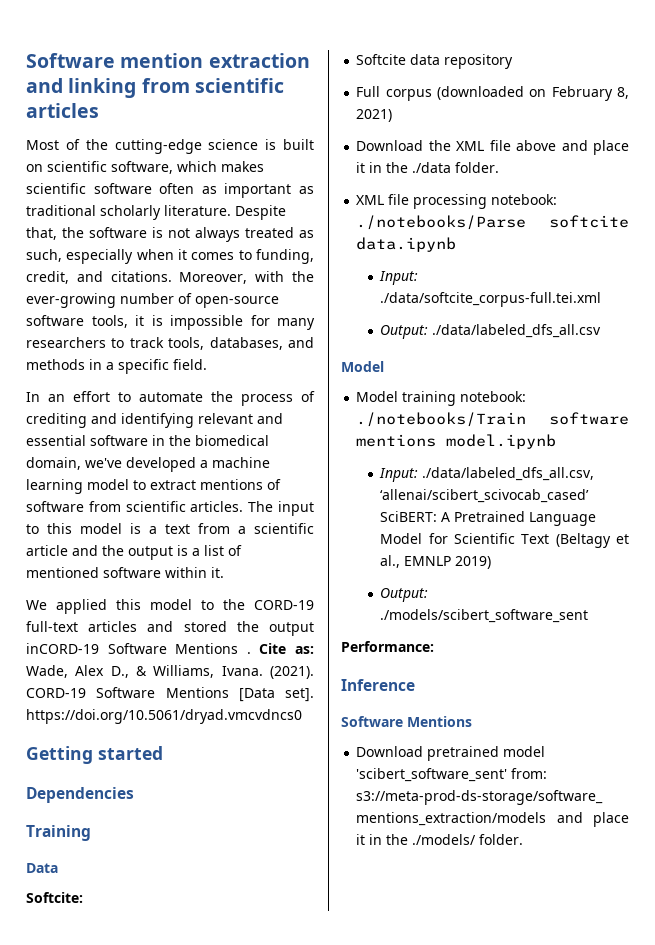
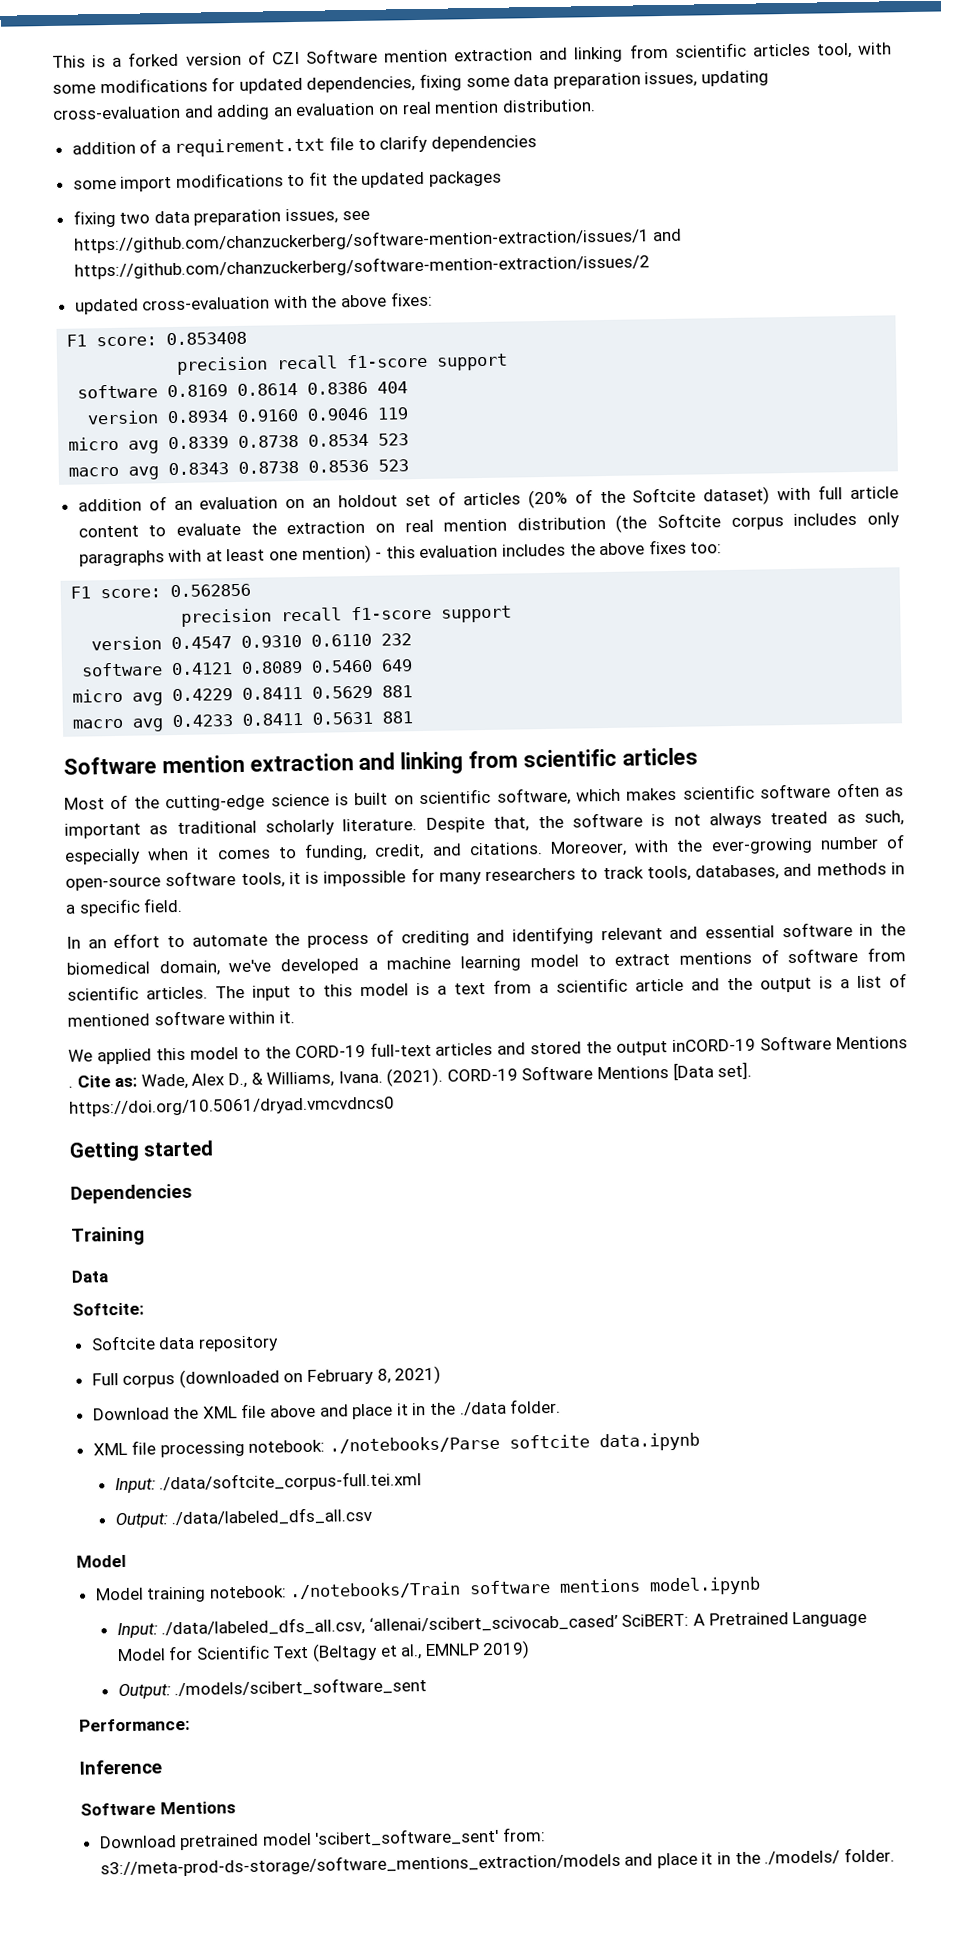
+ This is a forked version of CZI Software mention extraction and linking from scientific articles tool, with some modifications for updated dependencies, fixing some data preparation issues, updating cross-evaluation and adding an evaluation on real mention distribution.
+ addition of a requirement.txt file to clarify dependencies
+ some import modifications to fit the updated packages
+ fixing two data preparation issues, see https://github.com/chanzuckerberg/software-mention-extraction/issues/1 and https://github.com/chanzuckerberg/software-mention-extraction/issues/2
+ updated cross-evaluation with the above fixes:
+ F1 score: 0.853408
+ precision recall f1-score support
+ software 0.8169 0.8614 0.8386 404
+ version 0.8934 0.9160 0.9046 119
+ micro avg 0.8339 0.8738 0.8534 523
+ macro avg 0.8343 0.8738 0.8536 523
+ addition of an evaluation on an holdout set of articles (20% of the Softcite dataset) with full article content to evaluate the extraction on real mention distribution (the Softcite corpus includes only paragraphs with at least one mention) - this evaluation includes the above fixes too:
+ F1 score: 0.562856
+ precision recall f1-score support
+ version 0.4547 0.9310 0.6110 232
+ software 0.4121 0.8089 0.5460 649
+ micro avg 0.4229 0.8411 0.5629 881
+ macro avg 0.4233 0.8411 0.5631 881

